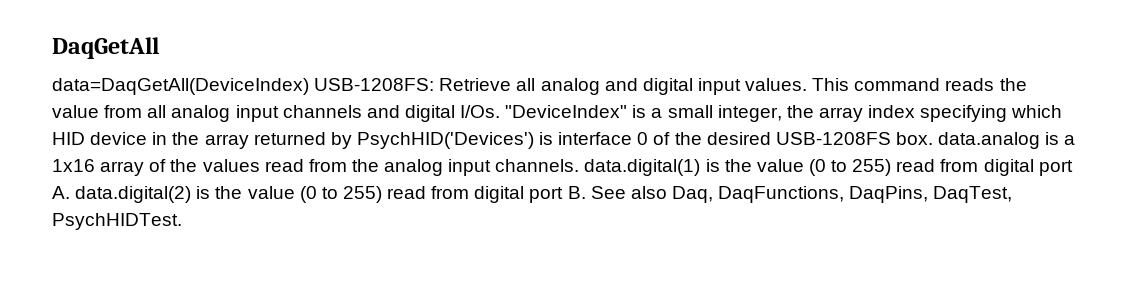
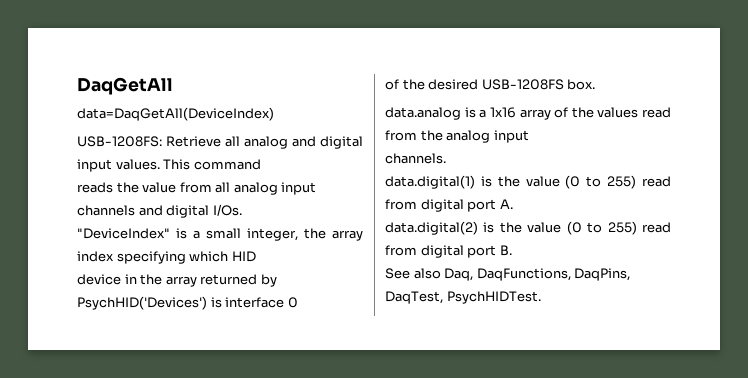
- data=DaqGetAll(DeviceIndex) USB-1208FS: Retrieve all analog and digital input values.
+ data=DaqGetAll(DeviceIndex)
+ USB-1208FS: Retrieve all analog and digital input values.
- This command reads the value from all analog input channels and digital I/Os. "DeviceIndex" is a small integer, the array index specifying which HID device in the array returned by PsychHID('Devices') is interface 0 of the desired USB-1208FS box. data.analog is a 1x16 array of the values read from the analog input channels. data.digital(1) is the value (0 to 255) read from digital port A. data.digital(2) is the value (0 to 255) read from digital port B. See also Daq, DaqFunctions, DaqPins, DaqTest, PsychHIDTest.
+ This command
+ reads the value from all analog input channels and digital I/Os.
+ "DeviceIndex" is a small integer, the array index specifying which HID
+ device in the array returned by PsychHID('Devices') is interface 0
+ of the desired USB-1208FS box.
+ data.analog is a 1x16 array of the values read from the analog input
+ channels.
+ data.digital(1) is the value (0 to 255) read from digital port A.
+ data.digital(2) is the value (0 to 255) read from digital port B.
+ See also Daq, DaqFunctions, DaqPins, DaqTest, PsychHIDTest.

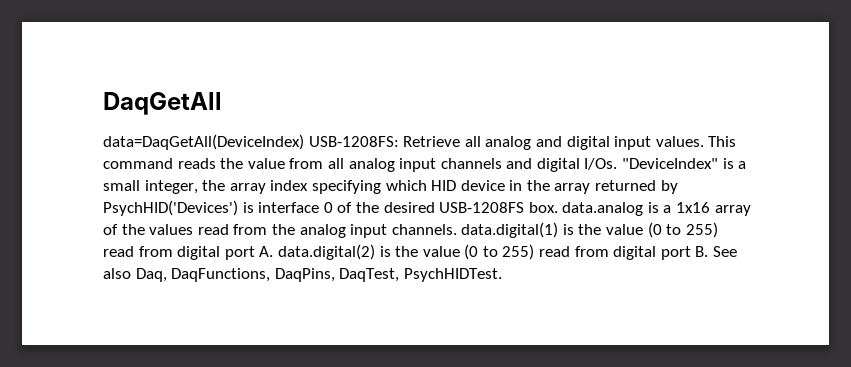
- data=DaqGetAll(DeviceIndex)
- USB-1208FS: Retrieve all analog and digital input values.
+ data=DaqGetAll(DeviceIndex) USB-1208FS: Retrieve all analog and digital input values.
- This command
- reads the value from all analog input channels and digital I/Os.
- "DeviceIndex" is a small integer, the array index specifying which HID
- device in the array returned by PsychHID('Devices') is interface 0
- of the desired USB-1208FS box.
- data.analog is a 1x16 array of the values read from the analog input
- channels.
- data.digital(1) is the value (0 to 255) read from digital port A.
- data.digital(2) is the value (0 to 255) read from digital port B.
- See also Daq, DaqFunctions, DaqPins, DaqTest, PsychHIDTest.
+ This command reads the value from all analog input channels and digital I/Os. "DeviceIndex" is a small integer, the array index specifying which HID device in the array returned by PsychHID('Devices') is interface 0 of the desired USB-1208FS box. data.analog is a 1x16 array of the values read from the analog input channels. data.digital(1) is the value (0 to 255) read from digital port A. data.digital(2) is the value (0 to 255) read from digital port B. See also Daq, DaqFunctions, DaqPins, DaqTest, PsychHIDTest.

